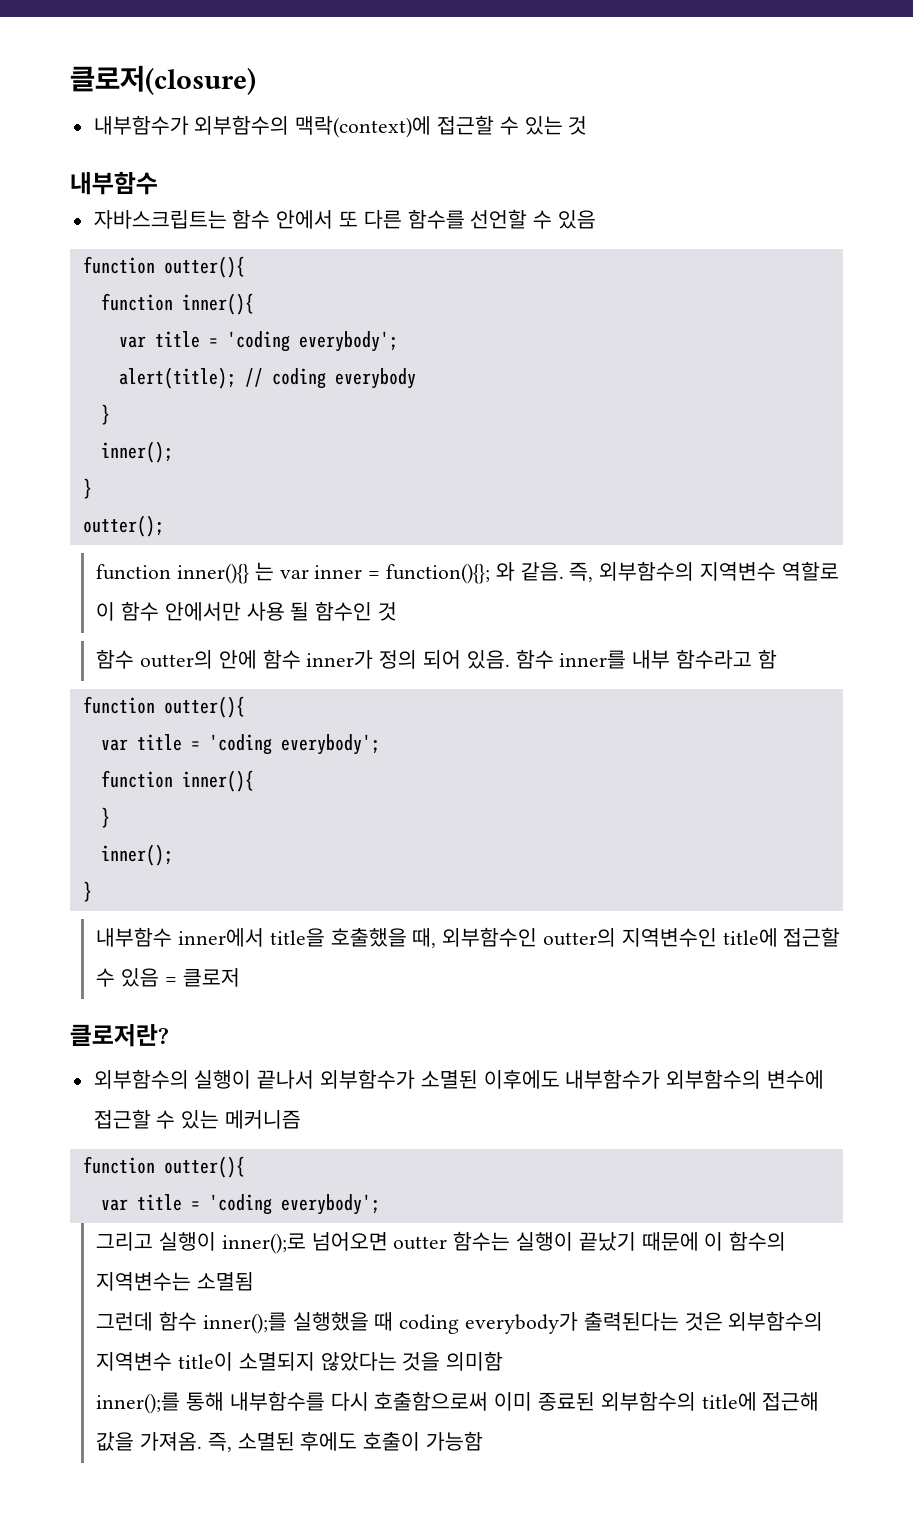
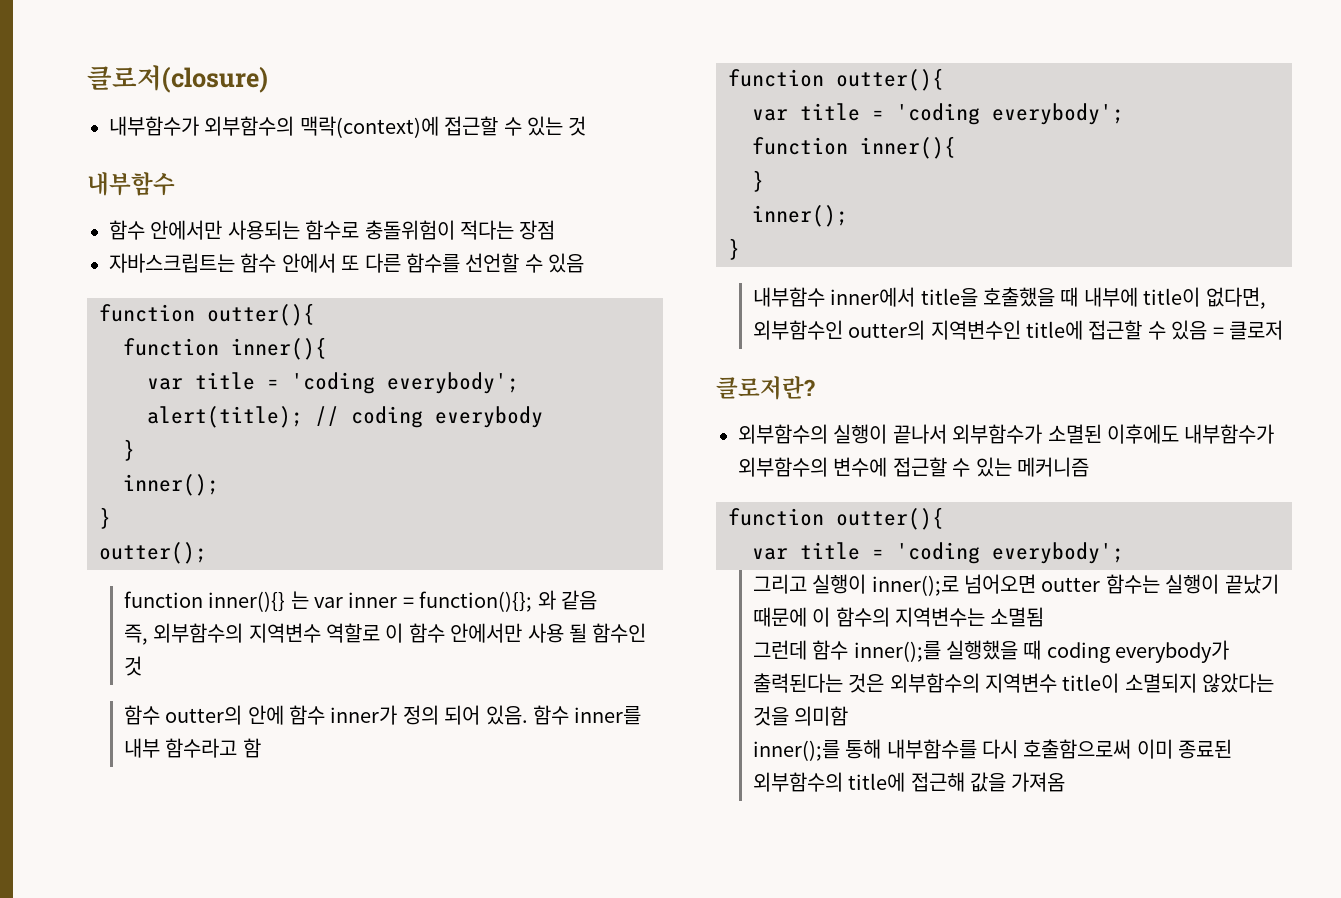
+ 함수 안에서만 사용되는 함수로 충돌위험이 적다는 장점
- function inner(){} 는 var inner = function(){}; 와 같음. 즉, 외부함수의 지역변수 역할로 이 함수 안에서만 사용 될 함수인 것
+ function inner(){} 는 var inner = function(){}; 와 같음
+ 즉, 외부함수의 지역변수 역할로 이 함수 안에서만 사용 될 함수인 것
- 내부함수 inner에서 title을 호출했을 때, 외부함수인 outter의 지역변수인 title에 접근할 수 있음 = 클로저
+ 내부함수 inner에서 title을 호출했을 때 내부에 title이 없다면, 외부함수인 outter의 지역변수인 title에 접근할 수 있음 = 클로저
- inner();를 통해 내부함수를 다시 호출함으로써 이미 종료된 외부함수의 title에 접근해 값을 가져옴. 즉, 소멸된 후에도 호출이 가능함
+ inner();를 통해 내부함수를 다시 호출함으로써 이미 종료된 외부함수의 title에 접근해 값을 가져옴

